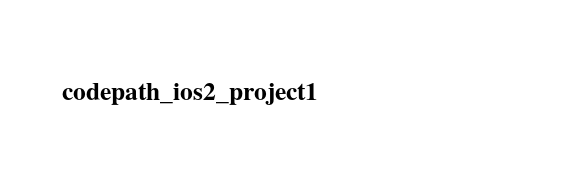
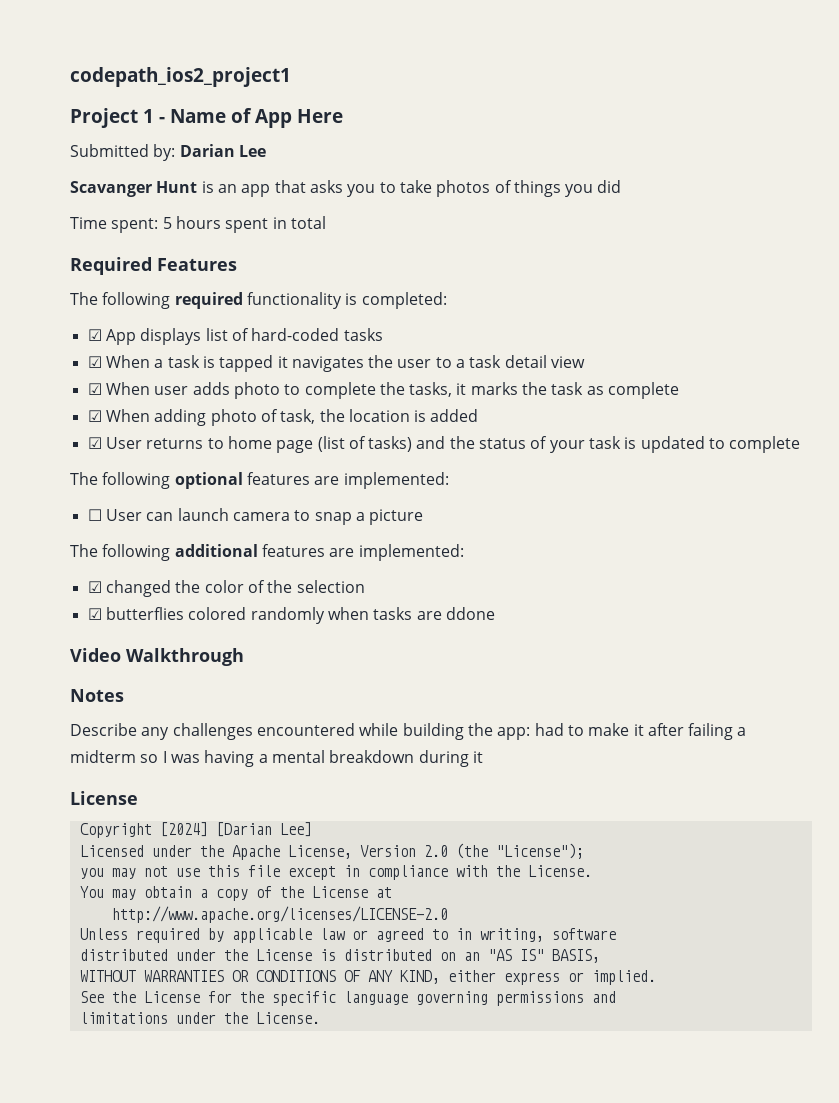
+ Project 1 - Name of App Here
+ Submitted by: Darian Lee
+ Scavanger Hunt is an app that asks you to take photos of things you did
+ Time spent: 5 hours spent in total
+ Required Features
+ The following required functionality is completed:
+ ☑ App displays list of hard-coded tasks
+ ☑ When a task is tapped it navigates the user to a task detail view
+ ☑ When user adds photo to complete the tasks, it marks the task as complete
+ ☑ When adding photo of task, the location is added
+ ☑ User returns to home page (list of tasks) and the status of your task is updated to complete
+ The following optional features are implemented:
+ ☐ User can launch camera to snap a picture
+ The following additional features are implemented:
+ ☑ changed the color of the selection
+ ☑ butterflies colored randomly when tasks are ddone
+ Video Walkthrough
+ Notes
+ Describe any challenges encountered while building the app: had to make it after failing a midterm so I was having a mental breakdown during it
+ License
+ Copyright [2024] [Darian Lee]
+ Licensed under the Apache License, Version 2.0 (the "License");
+ you may not use this file except in compliance with the License.
+ You may obtain a copy of the License at
+ http://www.apache.org/licenses/LICENSE-2.0
+ Unless required by applicable law or agreed to in writing, software
+ distributed under the License is distributed on an "AS IS" BASIS,
+ WITHOUT WARRANTIES OR CONDITIONS OF ANY KIND, either express or implied.
+ See the License for the specific language governing permissions and
+ limitations under the License.

